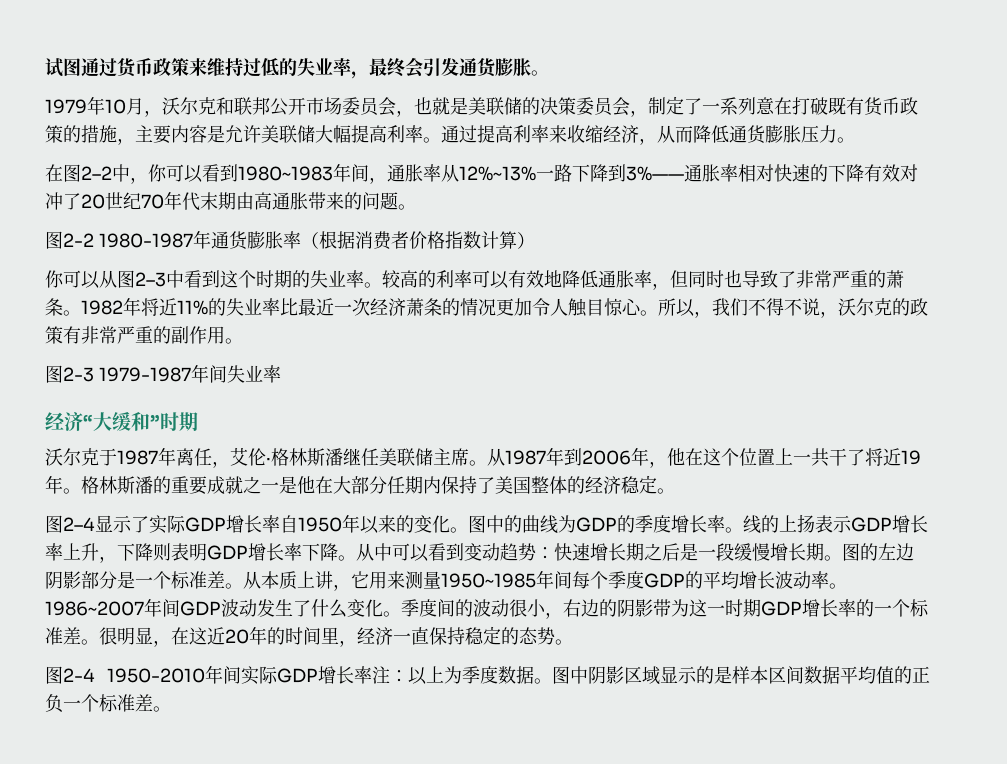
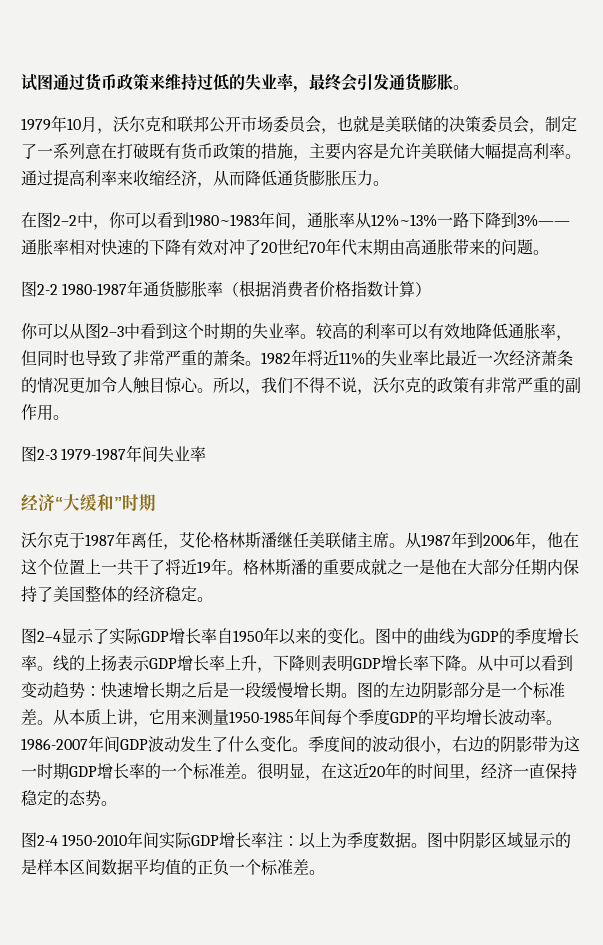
- 从本质上讲，它用来测量1950~1985年间每个季度GDP的平均增长波动率。
+ 从本质上讲，它用来测量1950-1985年间每个季度GDP的平均增长波动率。
- 1986~2007年间GDP波动发生了什么变化。
+ 1986-2007年间GDP波动发生了什么变化。

